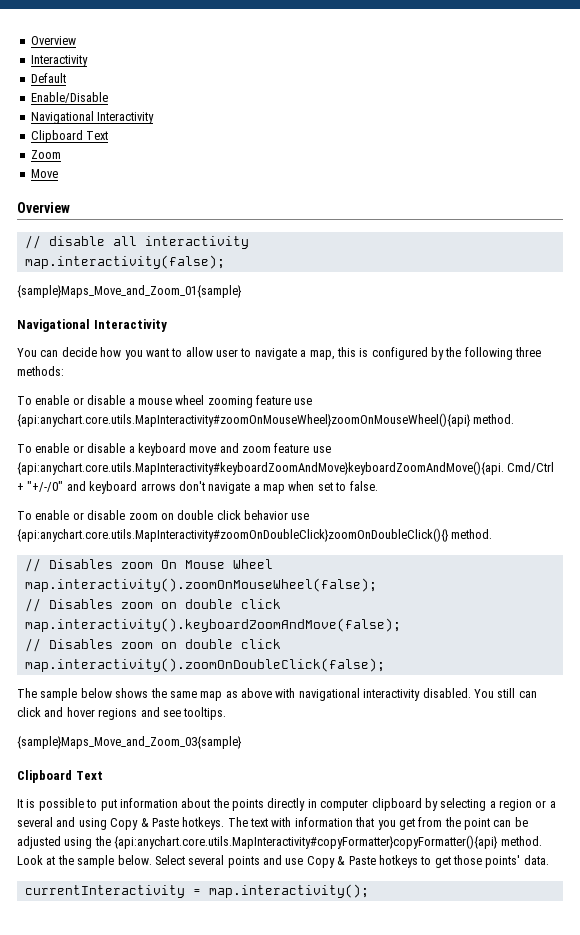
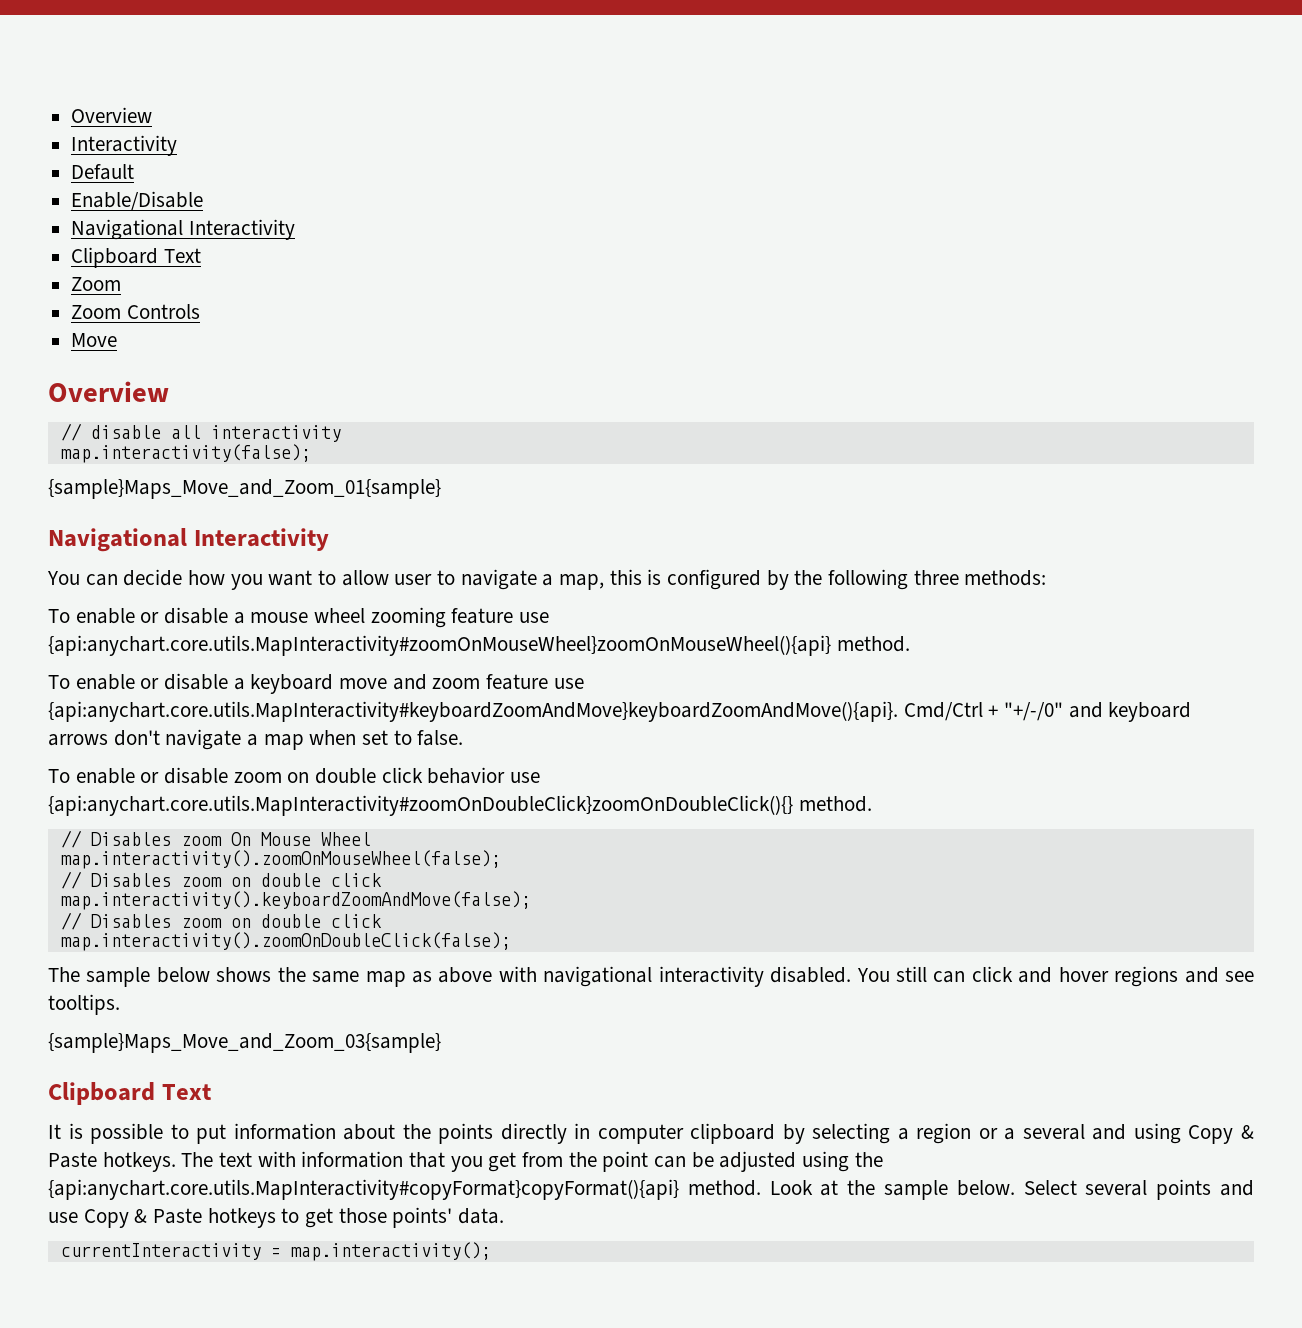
+ Zoom Controls
- To enable or disable a keyboard move and zoom feature use {api:anychart.core.utils.MapInteractivity#keyboardZoomAndMove}keyboardZoomAndMove(){api. Cmd/Ctrl + "+/-/0" and keyboard arrows don't navigate a map when set to false.
+ To enable or disable a keyboard move and zoom feature use {api:anychart.core.utils.MapInteractivity#keyboardZoomAndMove}keyboardZoomAndMove(){api}. Cmd/Ctrl + "+/-/0" and keyboard arrows don't navigate a map when set to false.
- The text with information that you get from the point can be adjusted using the {api:anychart.core.utils.MapInteractivity#copyFormatter}copyFormatter(){api} method.
+ The text with information that you get from the point can be adjusted using the {api:anychart.core.utils.MapInteractivity#copyFormat}copyFormat(){api} method.

